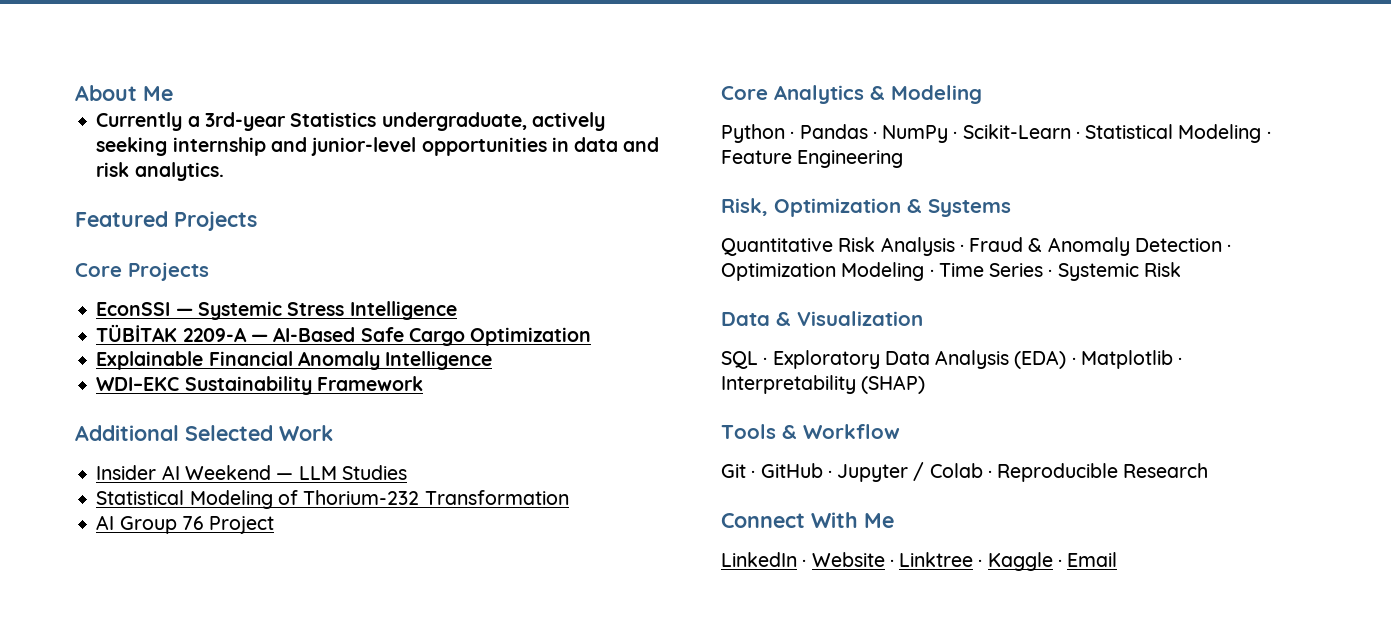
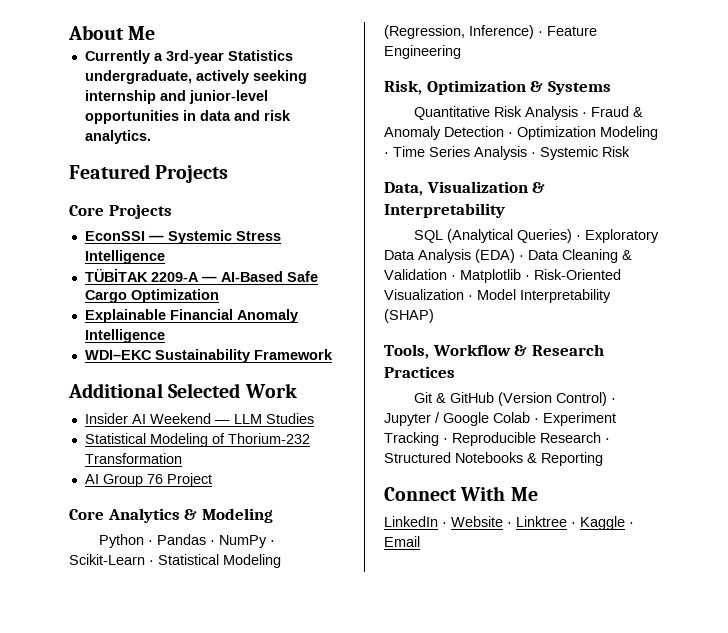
- Python · Pandas · NumPy · Scikit-Learn · Statistical Modeling · Feature Engineering
+ Python · Pandas · NumPy · Scikit-Learn · Statistical Modeling (Regression, Inference) · Feature Engineering
- Quantitative Risk Analysis · Fraud & Anomaly Detection · Optimization Modeling · Time Series · Systemic Risk
+ Quantitative Risk Analysis · Fraud & Anomaly Detection · Optimization Modeling · Time Series Analysis · Systemic Risk
- Data & Visualization
+ Data, Visualization & Interpretability
- SQL · Exploratory Data Analysis (EDA) · Matplotlib · Interpretability (SHAP)
- Tools & Workflow
- Git · GitHub · Jupyter / Colab · Reproducible Research
+ SQL (Analytical Queries) · Exploratory Data Analysis (EDA) · Data Cleaning & Validation · Matplotlib · Risk-Oriented Visualization · Model Interpretability (SHAP)
+ Tools, Workflow & Research Practices
+ Git & GitHub (Version Control) · Jupyter / Google Colab · Experiment Tracking · Reproducible Research · Structured Notebooks & Reporting

